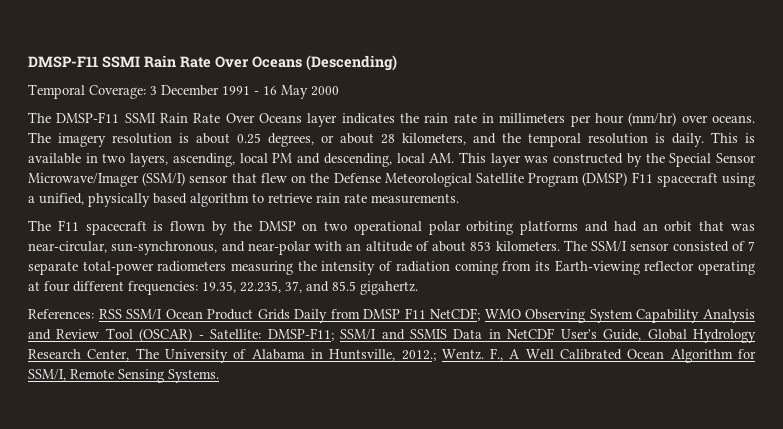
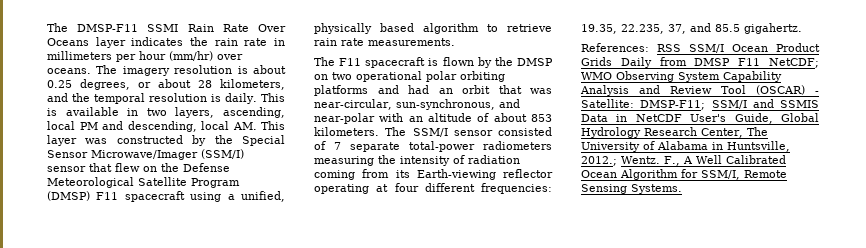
- DMSP-F11 SSMI Rain Rate Over Oceans (Descending)
- Temporal Coverage: 3 December 1991 - 16 May 2000

